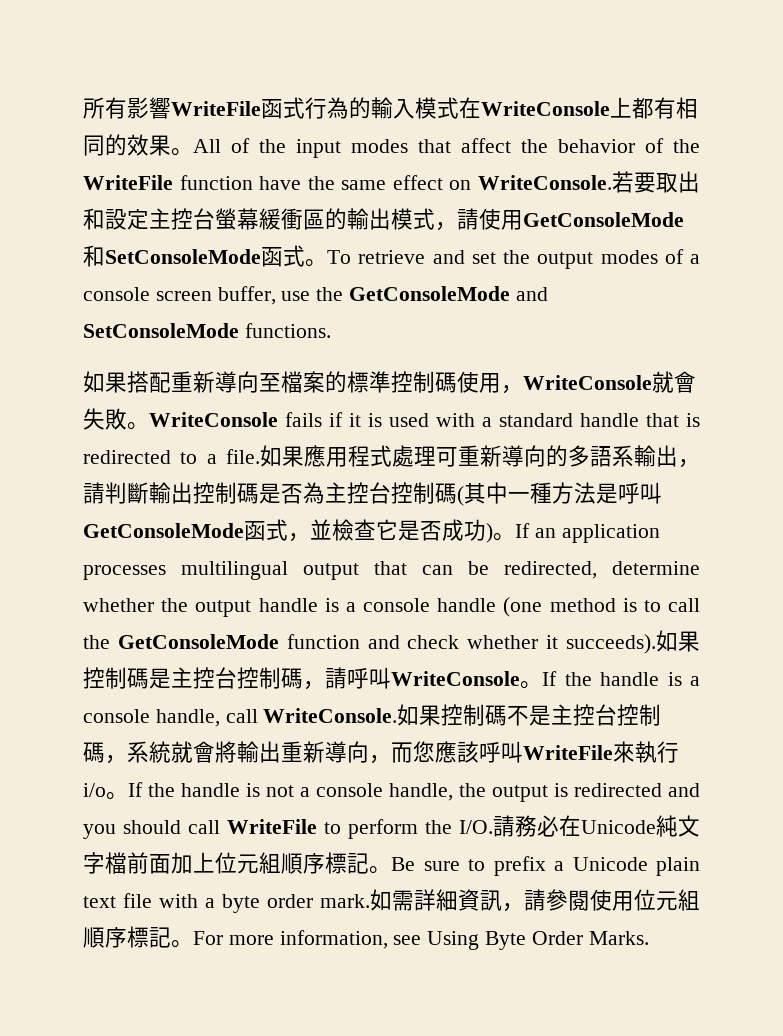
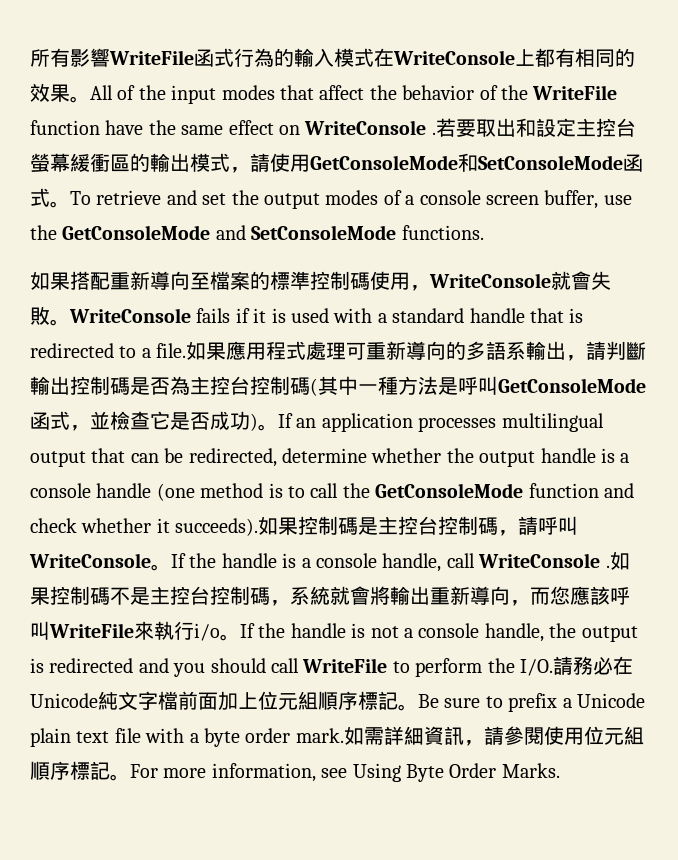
- All of the input modes that affect the behavior of the WriteFile function have the same effect on WriteConsole.
+ All of the input modes that affect the behavior of the WriteFile function have the same effect on WriteConsole .
- If the handle is a console handle, call WriteConsole.
+ If the handle is a console handle, call WriteConsole .

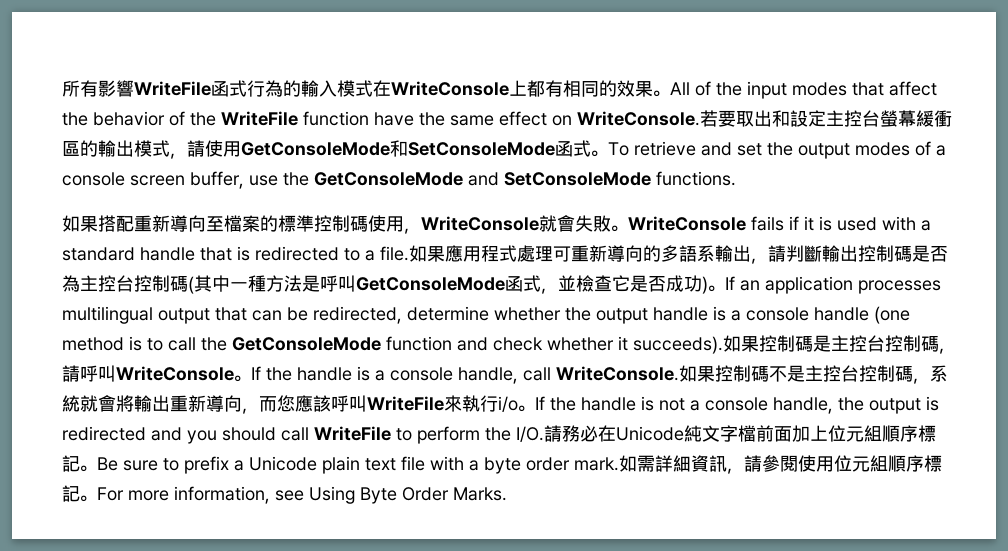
- All of the input modes that affect the behavior of the WriteFile function have the same effect on WriteConsole .
+ All of the input modes that affect the behavior of the WriteFile function have the same effect on WriteConsole.
- If the handle is a console handle, call WriteConsole .
+ If the handle is a console handle, call WriteConsole.

